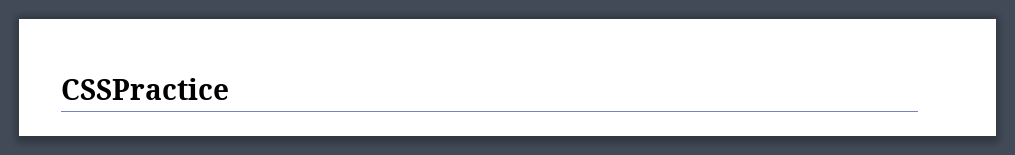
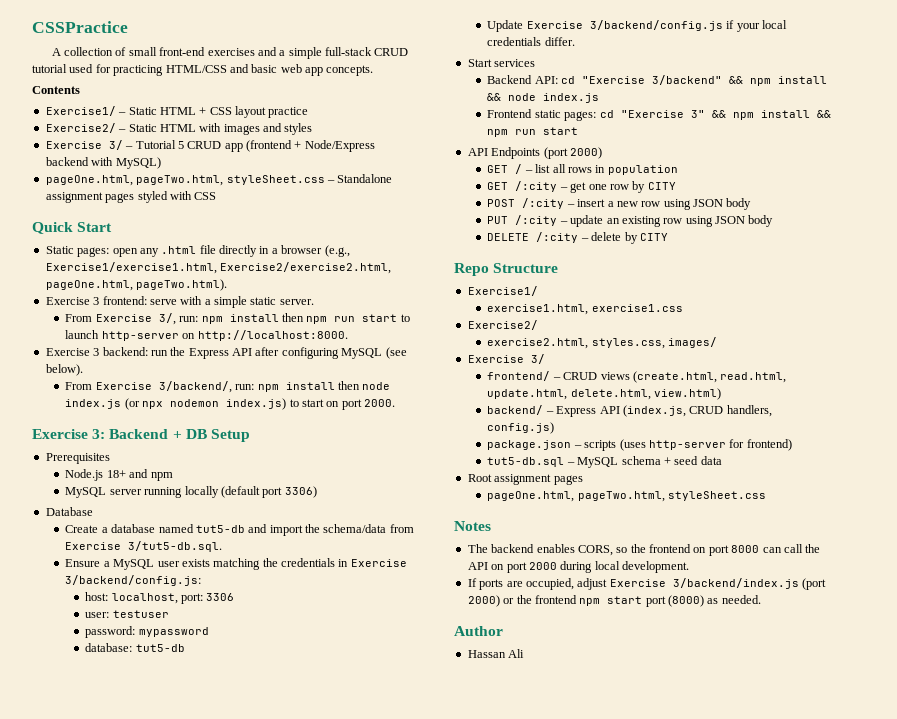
+ A collection of small front-end exercises and a simple full‑stack CRUD tutorial used for practicing HTML/CSS and basic web app concepts.
+ Contents
+ Exercise1/ – Static HTML + CSS layout practice
+ Exercise2/ – Static HTML with images and styles
+ Exercise 3/ – Tutorial 5 CRUD app (frontend + Node/Express backend with MySQL)
+ pageOne.html, pageTwo.html, styleSheet.css – Standalone assignment pages styled with CSS
+ Quick Start
+ Static pages: open any .html file directly in a browser (e.g., Exercise1/exercise1.html, Exercise2/exercise2.html, pageOne.html, pageTwo.html).
+ Exercise 3 frontend: serve with a simple static server.
+ From Exercise 3/, run: npm install then npm run start to launch http-server on http://localhost:8000.
+ Exercise 3 backend: run the Express API after configuring MySQL (see below).
+ From Exercise 3/backend/, run: npm install then node index.js (or npx nodemon index.js) to start on port 2000.
+ Exercise 3: Backend + DB Setup
+ Prerequisites
+ Node.js 18+ and npm
+ MySQL server running locally (default port 3306)
+ Database
+ Create a database named tut5-db and import the schema/data from Exercise 3/tut5-db.sql.
+ Ensure a MySQL user exists matching the credentials in Exercise 3/backend/config.js:
+ host: localhost, port: 3306
+ user: testuser
+ password: mypassword
+ database: tut5-db
+ Update Exercise 3/backend/config.js if your local credentials differ.
+ Start services
+ Backend API: cd "Exercise 3/backend" && npm install && node index.js
+ Frontend static pages: cd "Exercise 3" && npm install && npm run start
+ API Endpoints (port 2000)
+ GET / – list all rows in population
+ GET /:city – get one row by CITY
+ POST /:city – insert a new row using JSON body
+ PUT /:city – update an existing row using JSON body
+ DELETE /:city – delete by CITY
+ Repo Structure
+ Exercise1/
+ exercise1.html, exercise1.css
+ Exercise2/
+ exercise2.html, styles.css, images/
+ Exercise 3/
+ frontend/ – CRUD views (create.html, read.html, update.html, delete.html, view.html)
+ backend/ – Express API (index.js, CRUD handlers, config.js)
+ package.json – scripts (uses http-server for frontend)
+ tut5-db.sql – MySQL schema + seed data
+ Root assignment pages
+ pageOne.html, pageTwo.html, styleSheet.css
+ Notes
+ The backend enables CORS, so the frontend on port 8000 can call the API on port 2000 during local development.
+ If ports are occupied, adjust Exercise 3/backend/index.js (port 2000) or the frontend npm start port (8000) as needed.
+ Author
+ Hassan Ali

